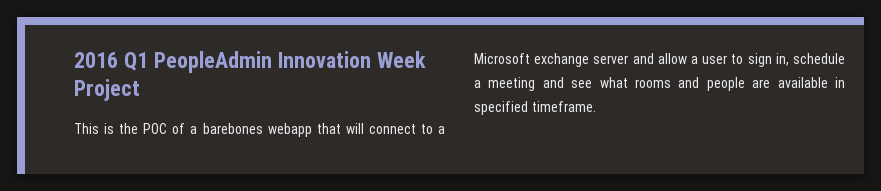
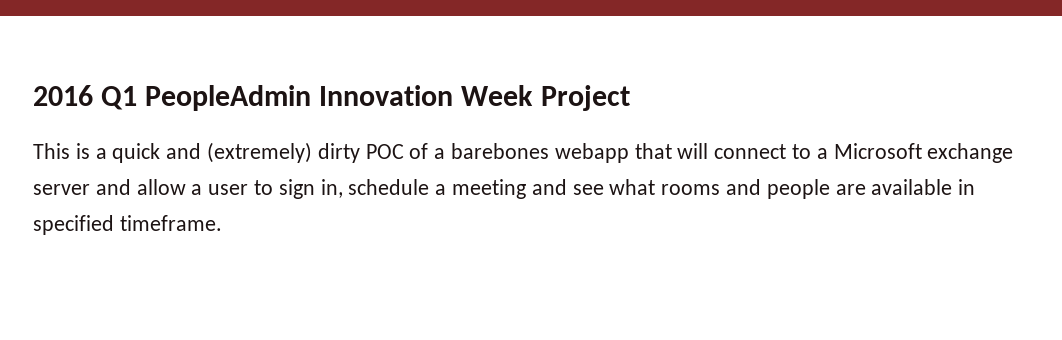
- This is the POC of a barebones webapp that will connect to a Microsoft exchange server and allow a user to sign in, schedule a meeting and see what rooms and people are available in specified timeframe.
+ This is a quick and (extremely) dirty POC of a barebones webapp that will connect to a Microsoft exchange server and allow a user to sign in, schedule a meeting and see what rooms and people are available in specified timeframe.

